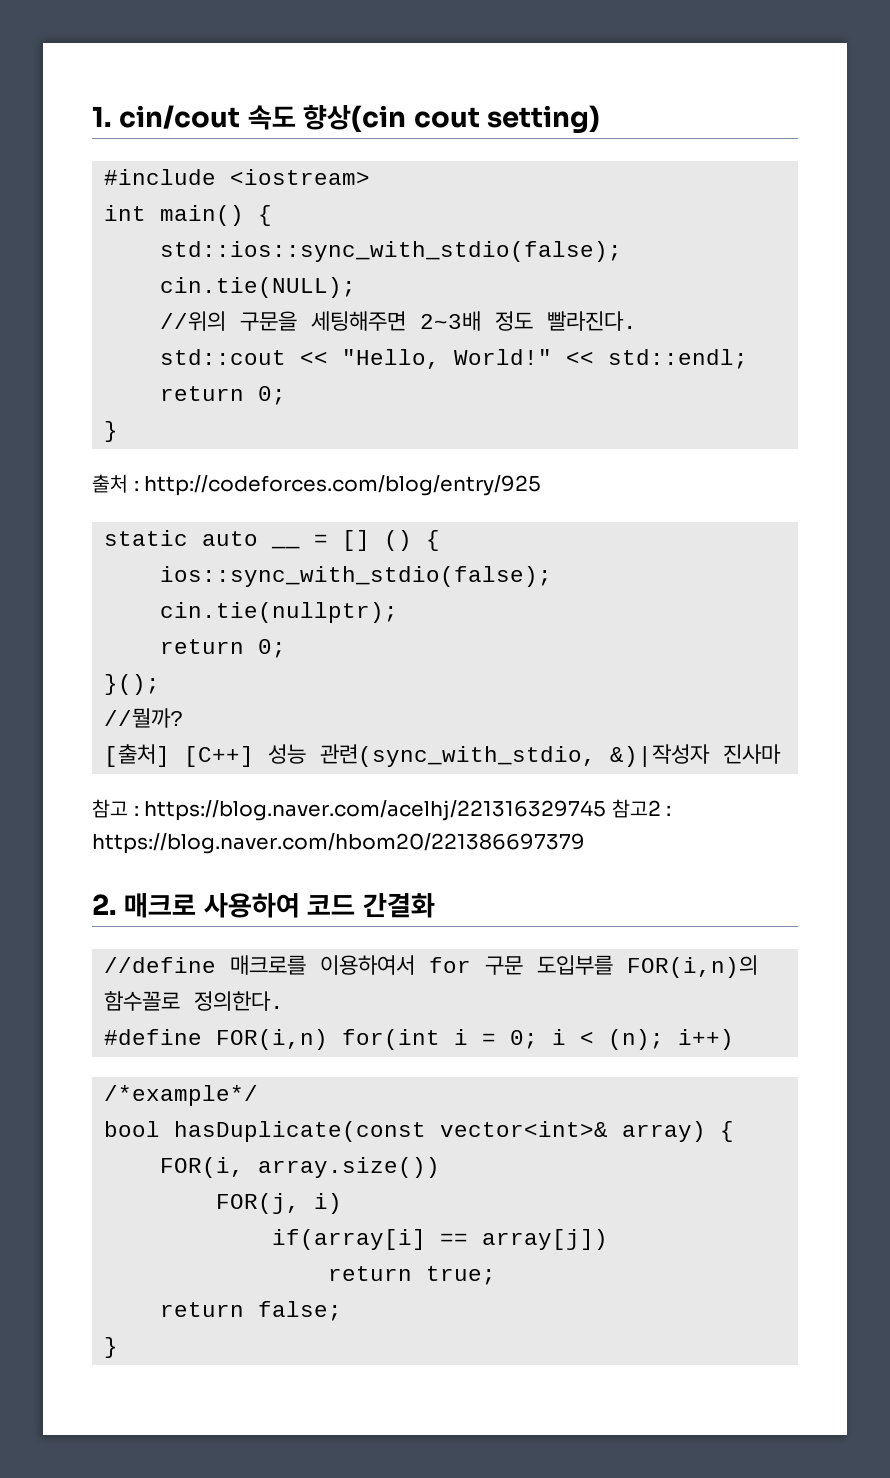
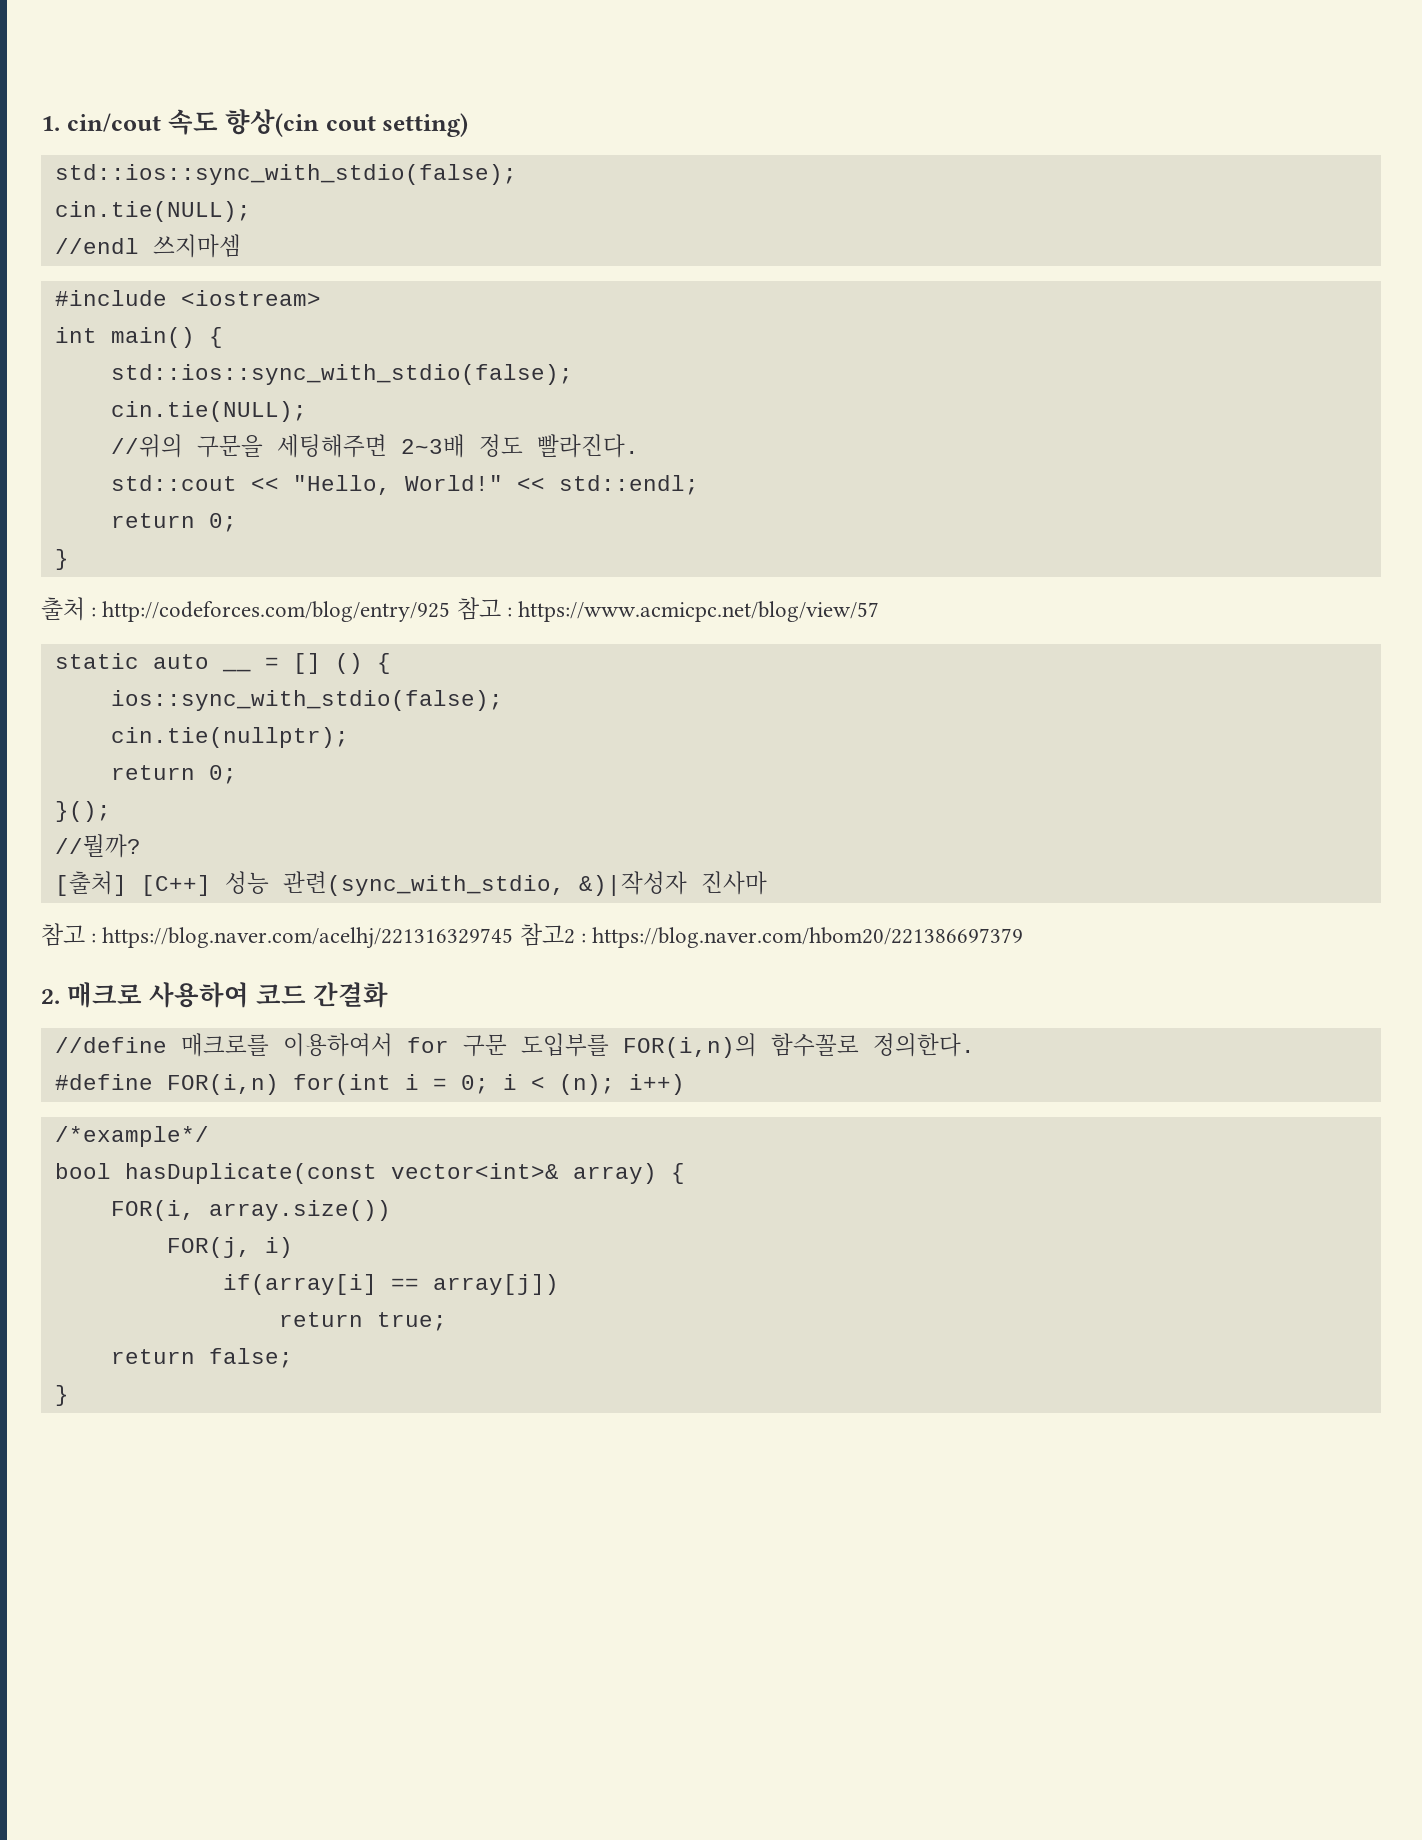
  1. cin/cout 속도 향상(cin cout setting)
+ std::ios::sync_with_stdio(false);
+ cin.tie(NULL);
+ //endl 쓰지마셈
- 출처 : http://codeforces.com/blog/entry/925
+ 출처 : http://codeforces.com/blog/entry/925 참고 : https://www.acmicpc.net/blog/view/57

